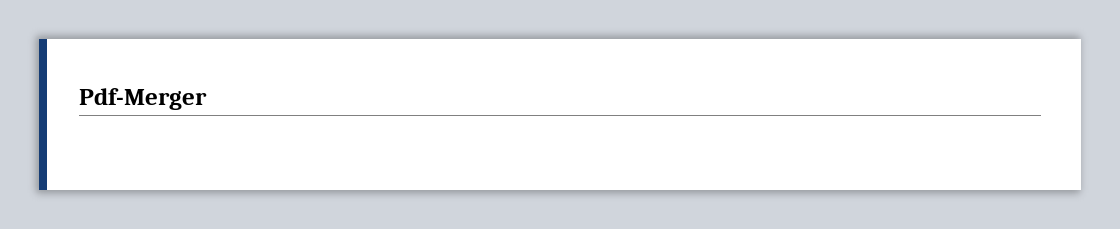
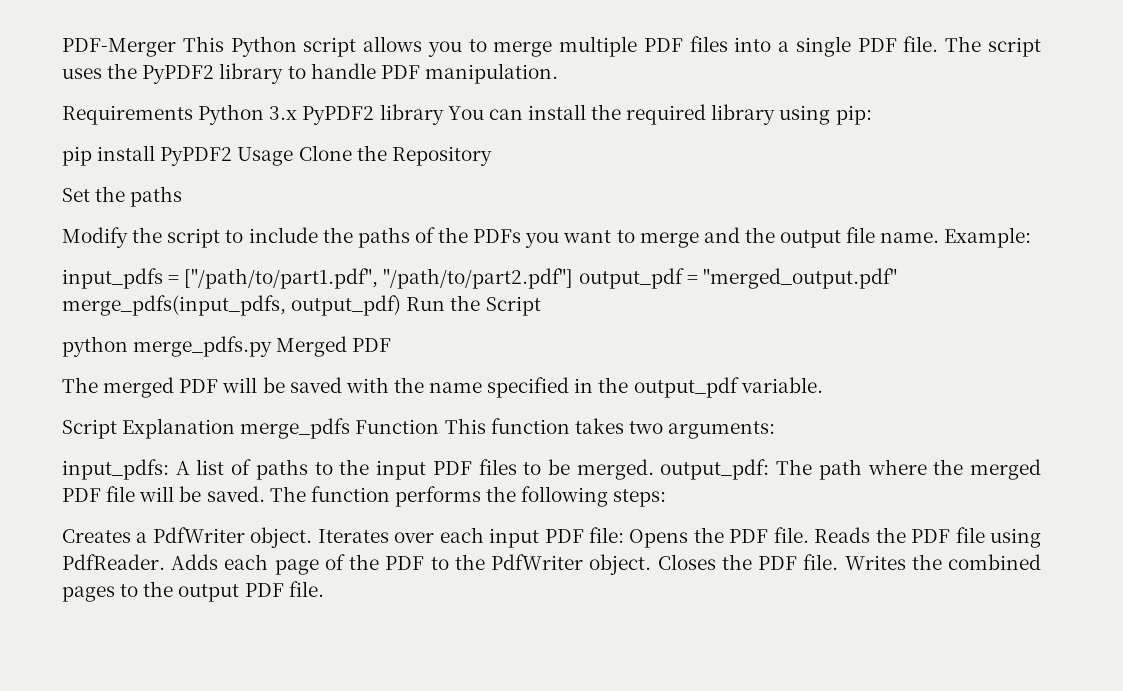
- Pdf-Merger
+ PDF-Merger This Python script allows you to merge multiple PDF files into a single PDF file. The script uses the PyPDF2 library to handle PDF manipulation.
+ Requirements Python 3.x PyPDF2 library You can install the required library using pip:
+ pip install PyPDF2 Usage Clone the Repository
+ Set the paths
+ Modify the script to include the paths of the PDFs you want to merge and the output file name. Example:
+ input_pdfs = ["/path/to/part1.pdf", "/path/to/part2.pdf"] output_pdf = "merged_output.pdf" merge_pdfs(input_pdfs, output_pdf) Run the Script
+ python merge_pdfs.py Merged PDF
+ The merged PDF will be saved with the name specified in the output_pdf variable.
+ Script Explanation merge_pdfs Function This function takes two arguments:
+ input_pdfs: A list of paths to the input PDF files to be merged. output_pdf: The path where the merged PDF file will be saved. The function performs the following steps:
+ Creates a PdfWriter object. Iterates over each input PDF file: Opens the PDF file. Reads the PDF file using PdfReader. Adds each page of the PDF to the PdfWriter object. Closes the PDF file. Writes the combined pages to the output PDF file.

